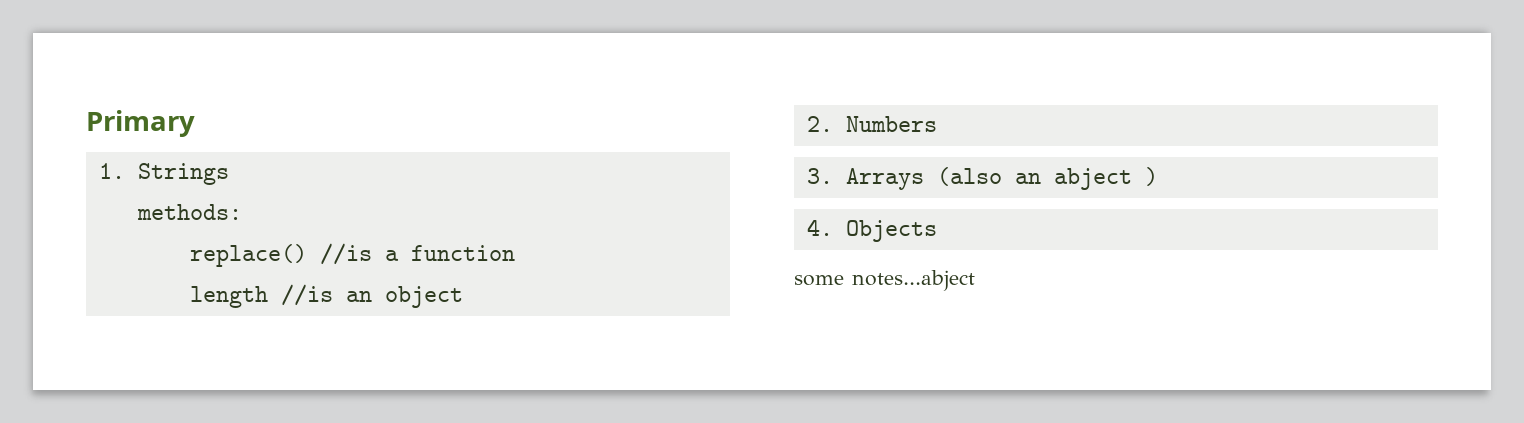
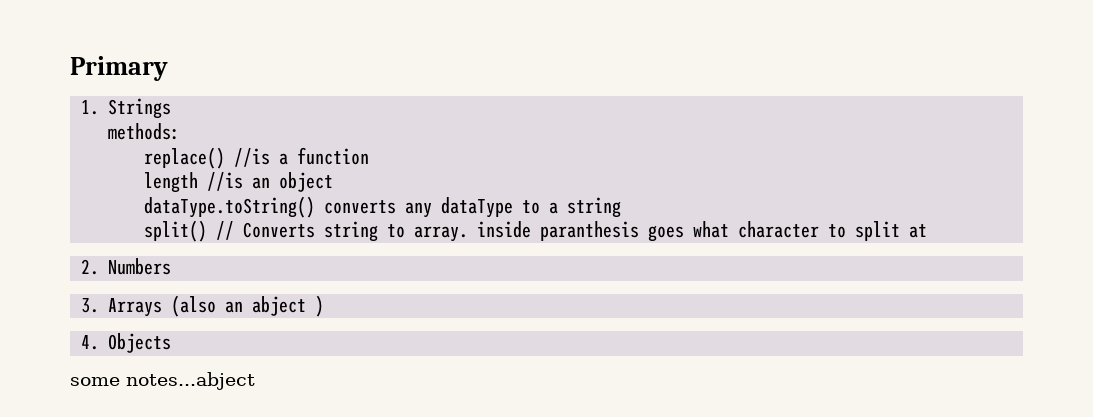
+ dataType.toString() converts any dataType to a string
+ split() // Converts string to array. inside paranthesis goes what character to split at

